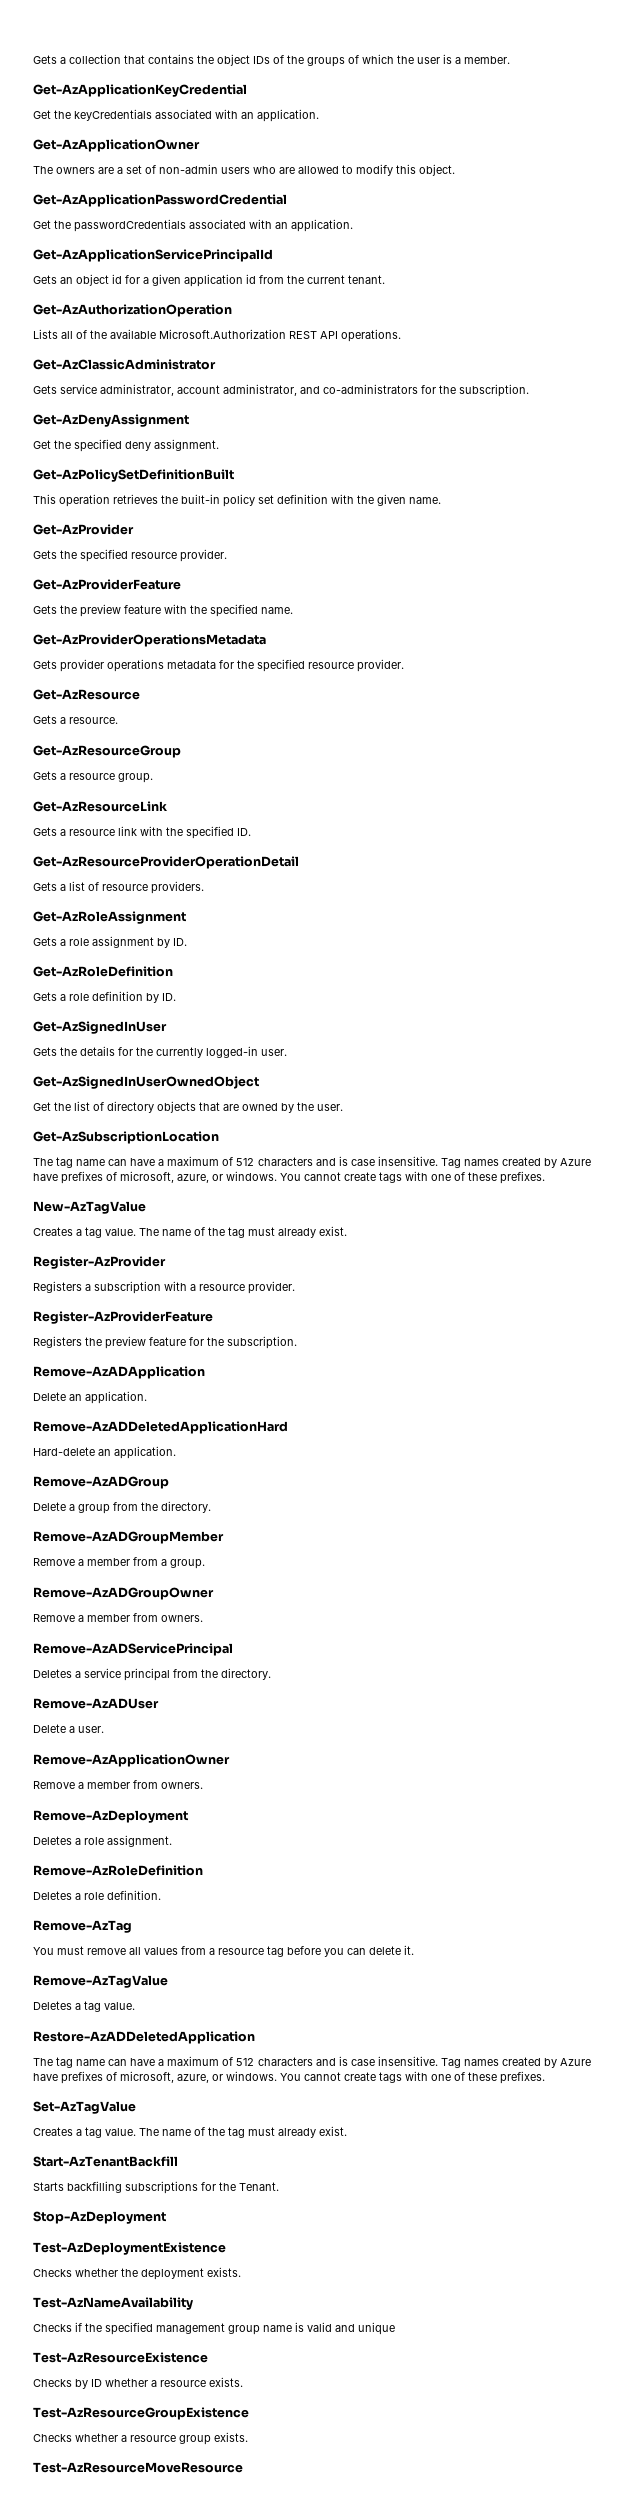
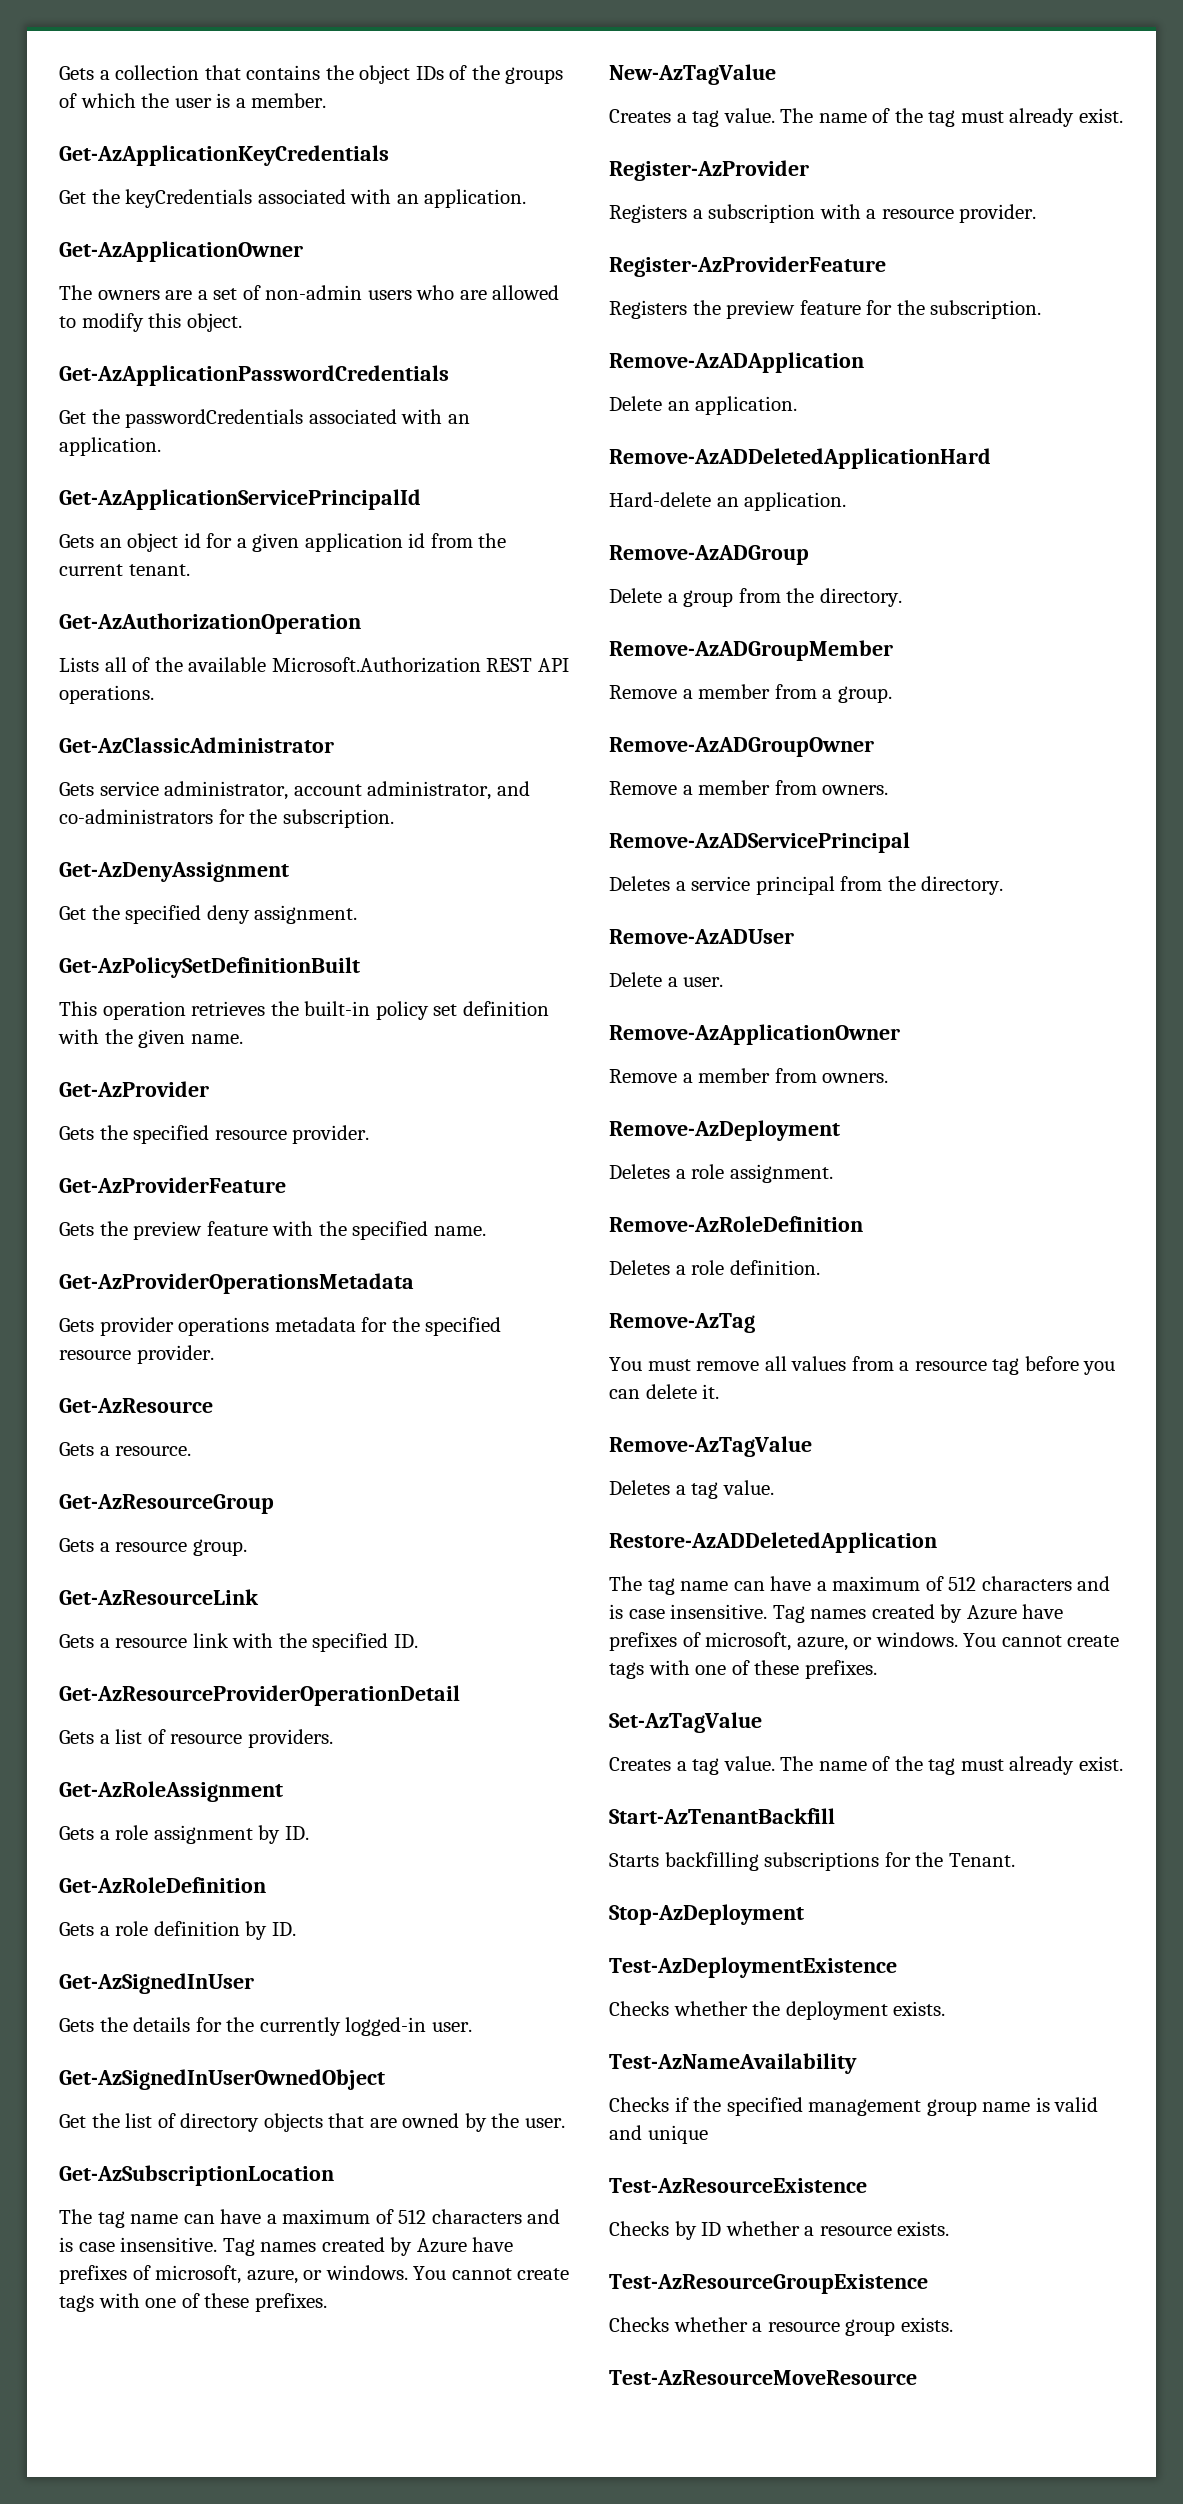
- Get-AzApplicationKeyCredential
+ Get-AzApplicationKeyCredentials
- Get-AzApplicationPasswordCredential
+ Get-AzApplicationPasswordCredentials

